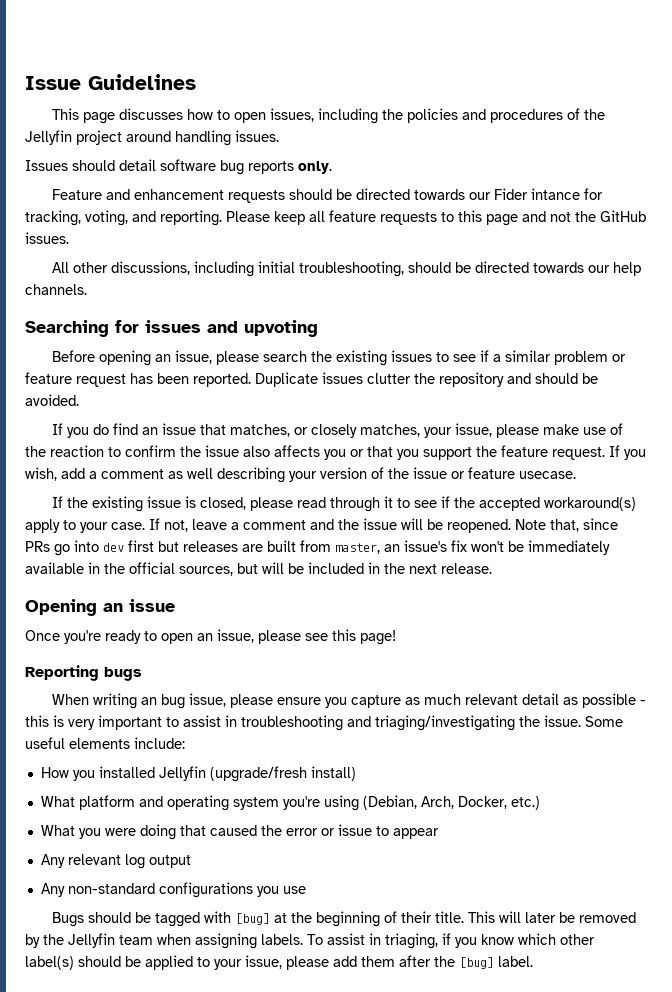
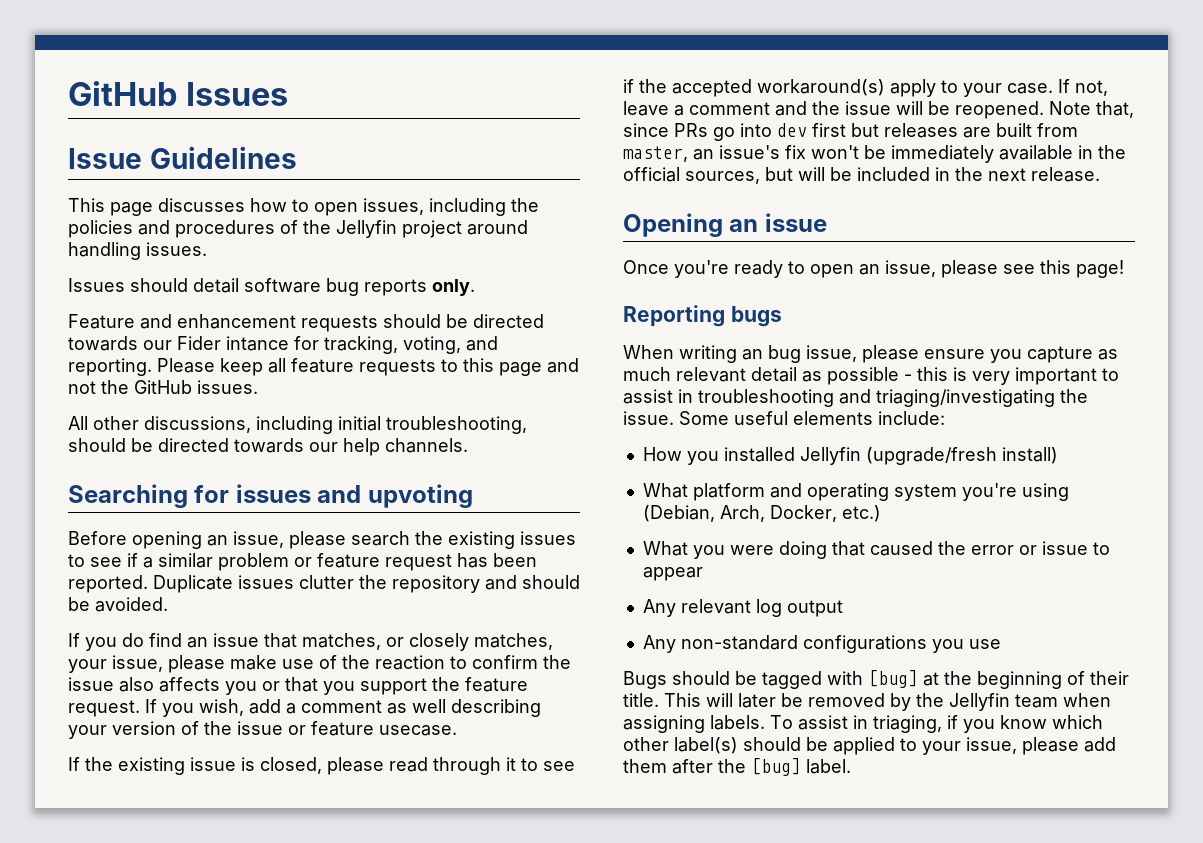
+ GitHub Issues

